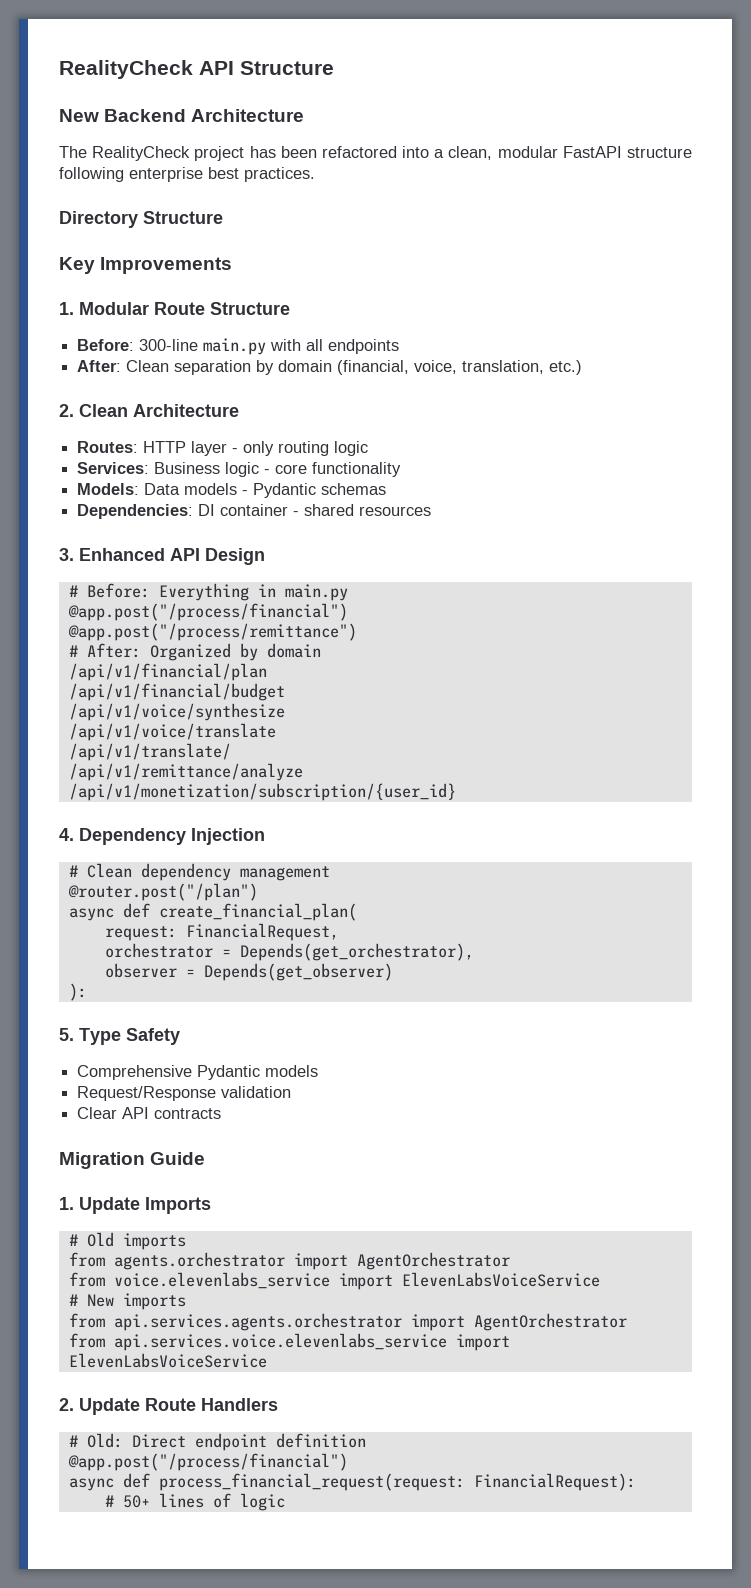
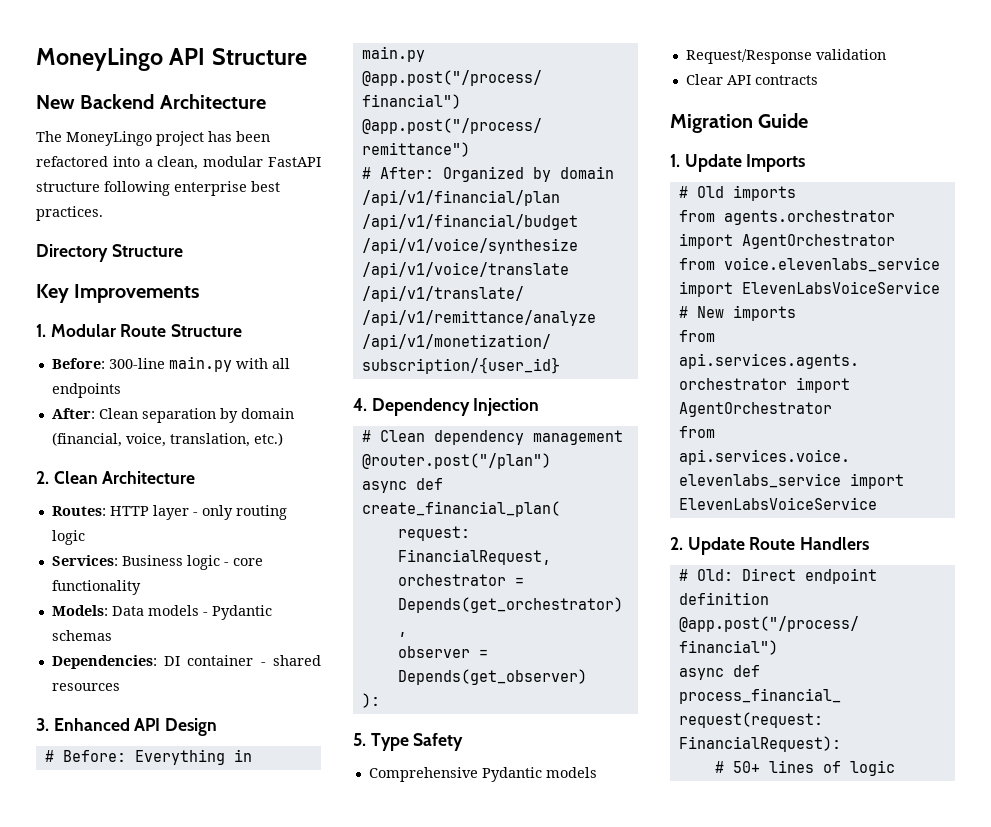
- RealityCheck API Structure
+ MoneyLingo API Structure
- The RealityCheck project has been refactored into a clean, modular FastAPI structure following enterprise best practices.
+ The MoneyLingo project has been refactored into a clean, modular FastAPI structure following enterprise best practices.

